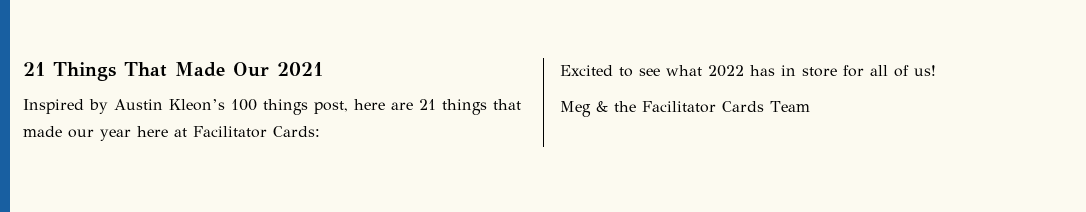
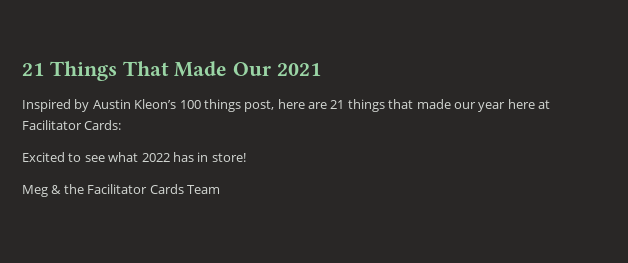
- Excited to see what 2022 has in store for all of us!
+ Excited to see what 2022 has in store!

